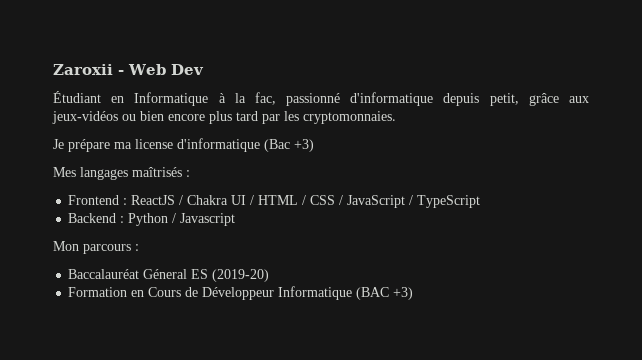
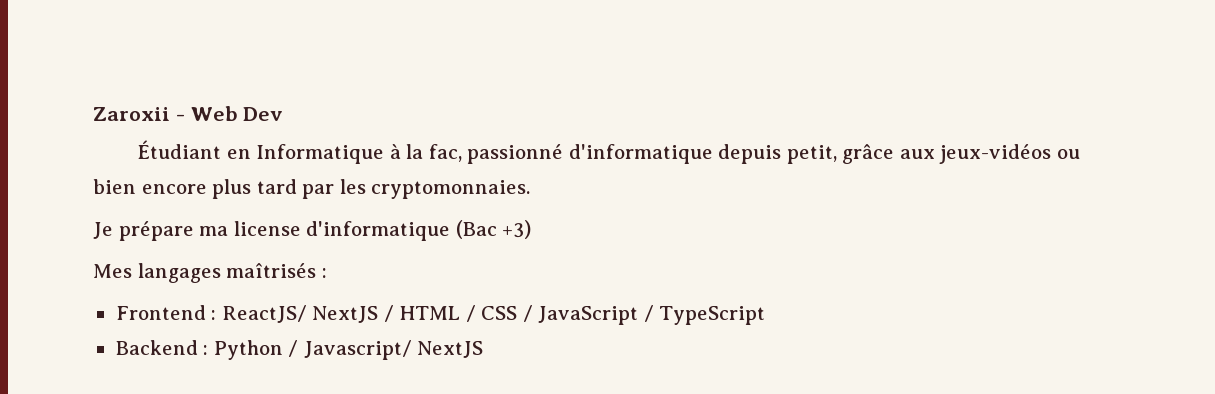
- Frontend : ReactJS / Chakra UI / HTML / CSS / JavaScript / TypeScript
+ Frontend : ReactJS/ NextJS / HTML / CSS / JavaScript / TypeScript
- Backend : Python / Javascript
- Mon parcours :
- Baccalauréat Géneral ES (2019-20)
- Formation en Cours de Développeur Informatique (BAC +3)
+ Backend : Python / Javascript/ NextJS

